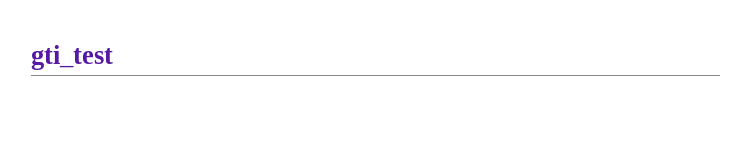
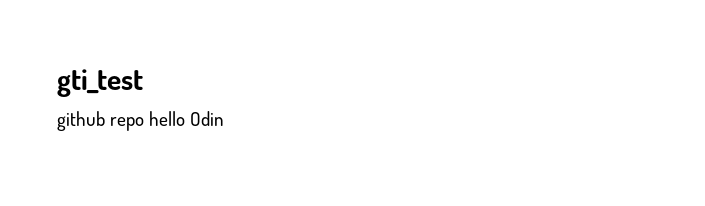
+ github repo hello Odin

